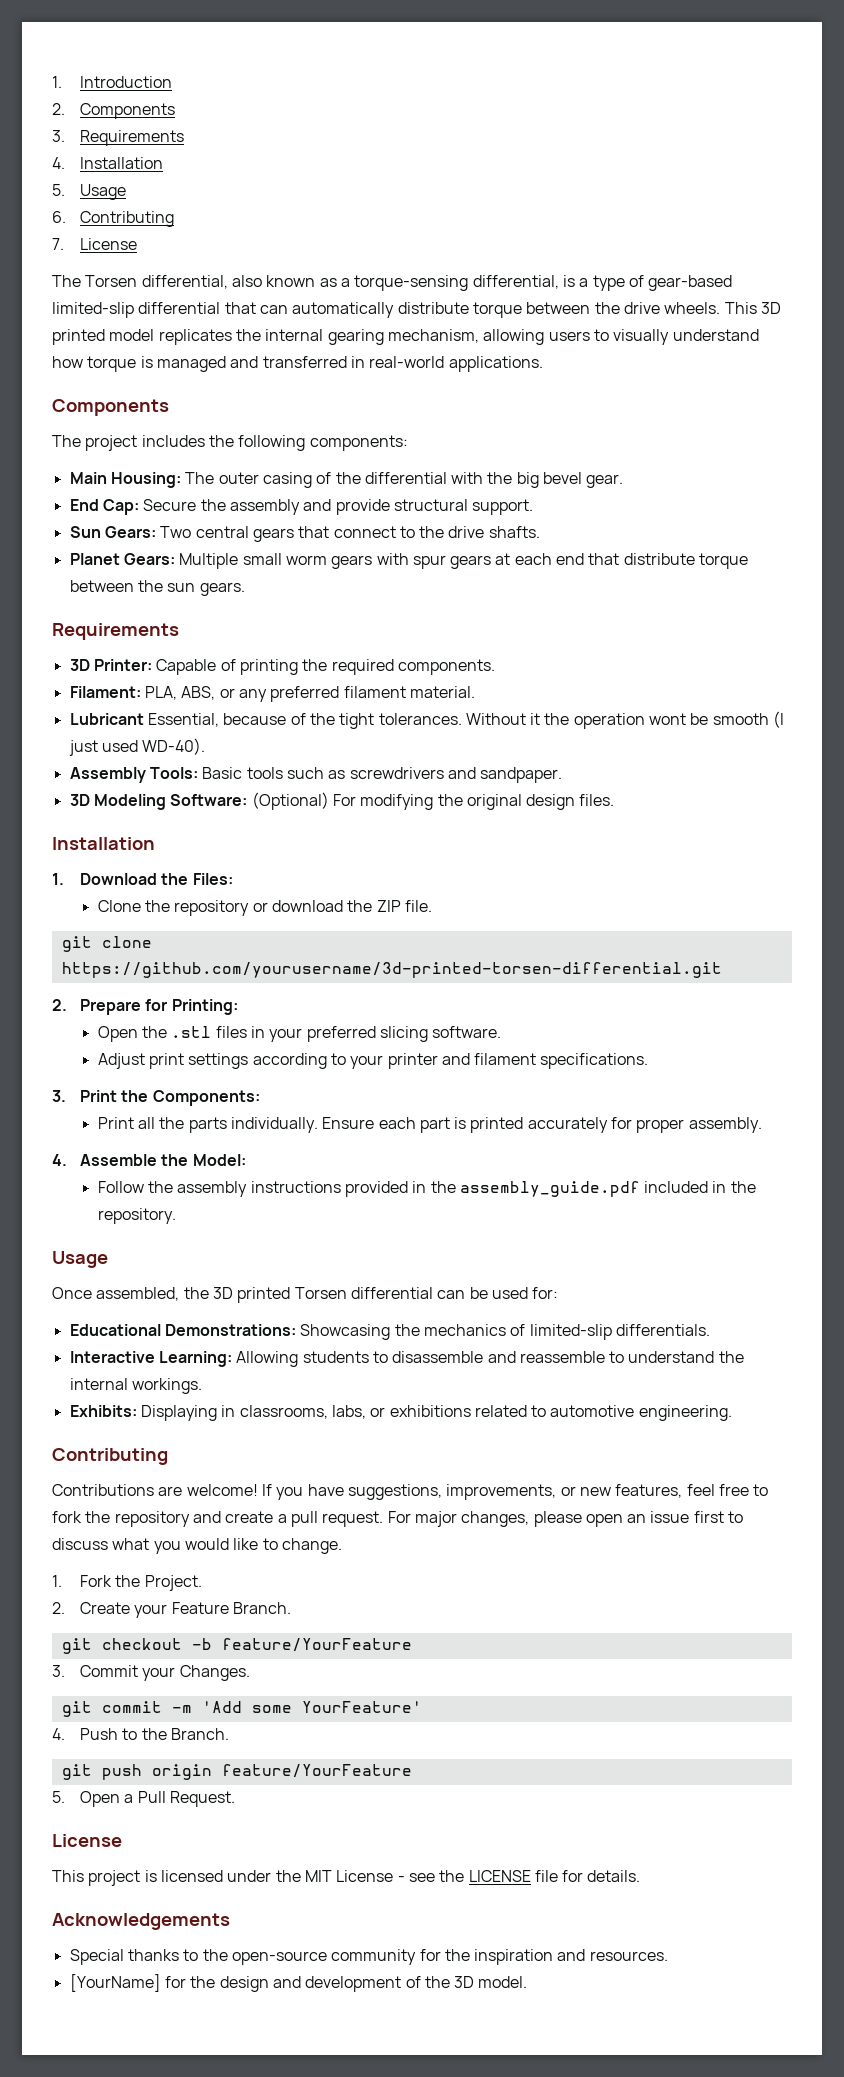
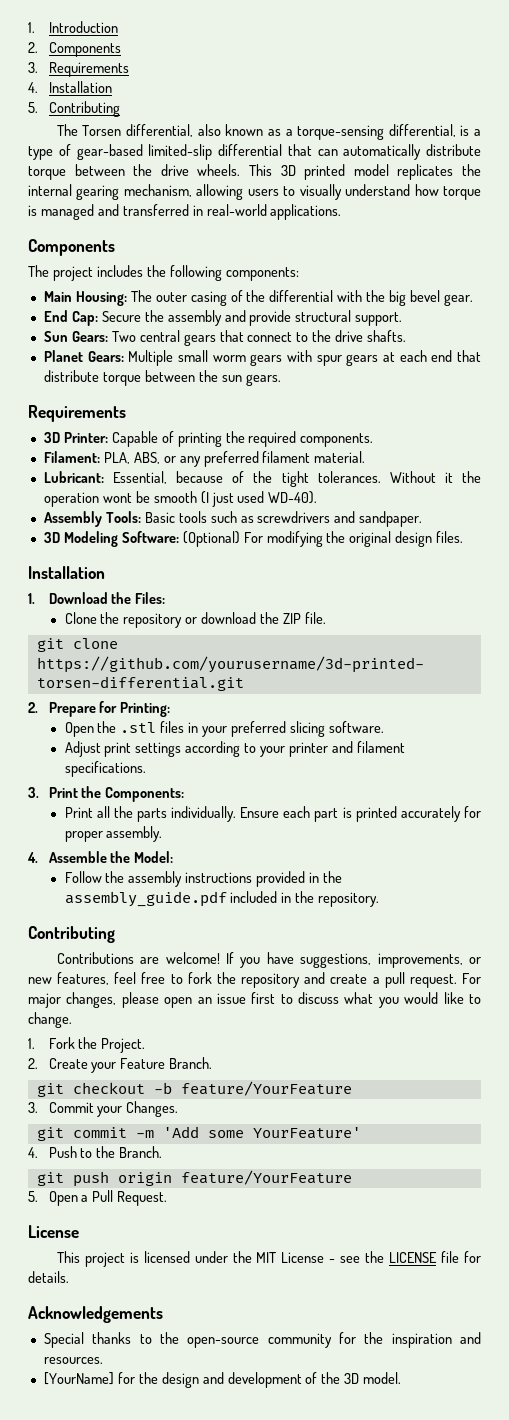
- 5. Usage
- 6. Contributing
- 7. License
+ 5. Contributing
- Lubricant Essential, because of the tight tolerances.
+ Lubricant: Essential, because of the tight tolerances.
  Follow the assembly instructions provided in the assembly_guide.pdf included in the repository.
- Usage
- Once assembled, the 3D printed Torsen differential can be used for:
- Educational Demonstrations: Showcasing the mechanics of limited-slip differentials.
- Interactive Learning: Allowing students to disassemble and reassemble to understand the internal workings.
- Exhibits: Displaying in classrooms, labs, or exhibitions related to automotive engineering.

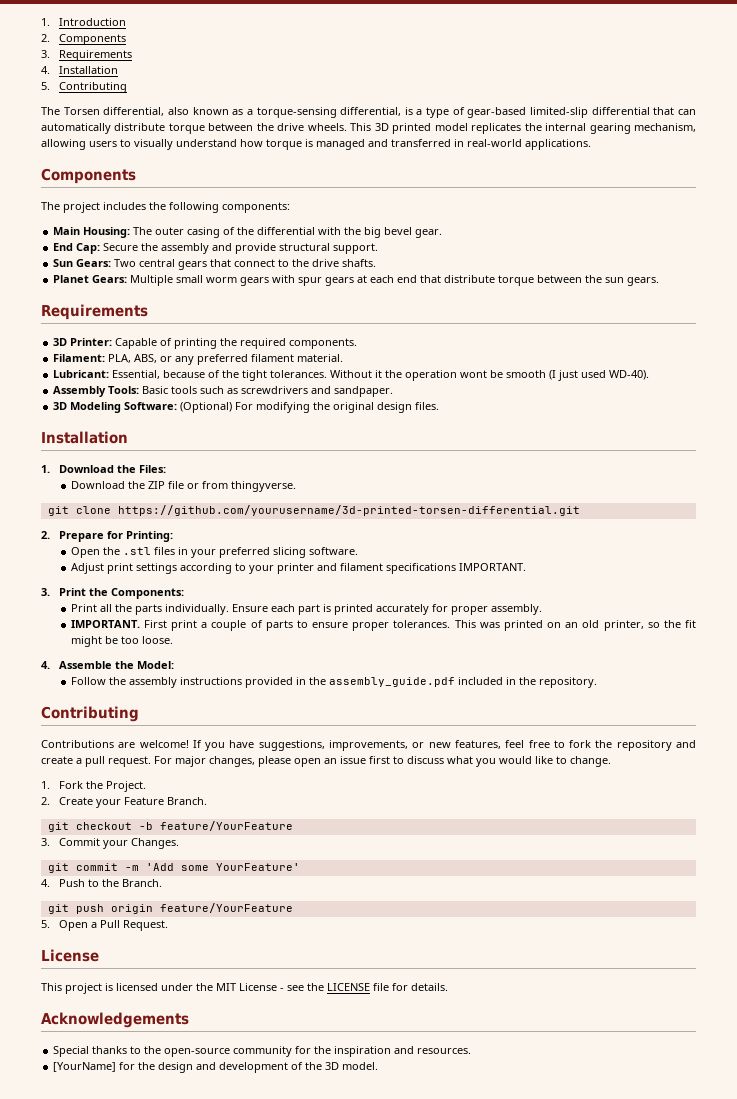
- Clone the repository or download the ZIP file.
+ Download the ZIP file or from thingyverse.
- Adjust print settings according to your printer and filament specifications.
+ Adjust print settings according to your printer and filament specifications IMPORTANT.
+ IMPORTANT. First print a couple of parts to ensure proper tolerances. This was printed on an old printer, so the fit might be too loose.

